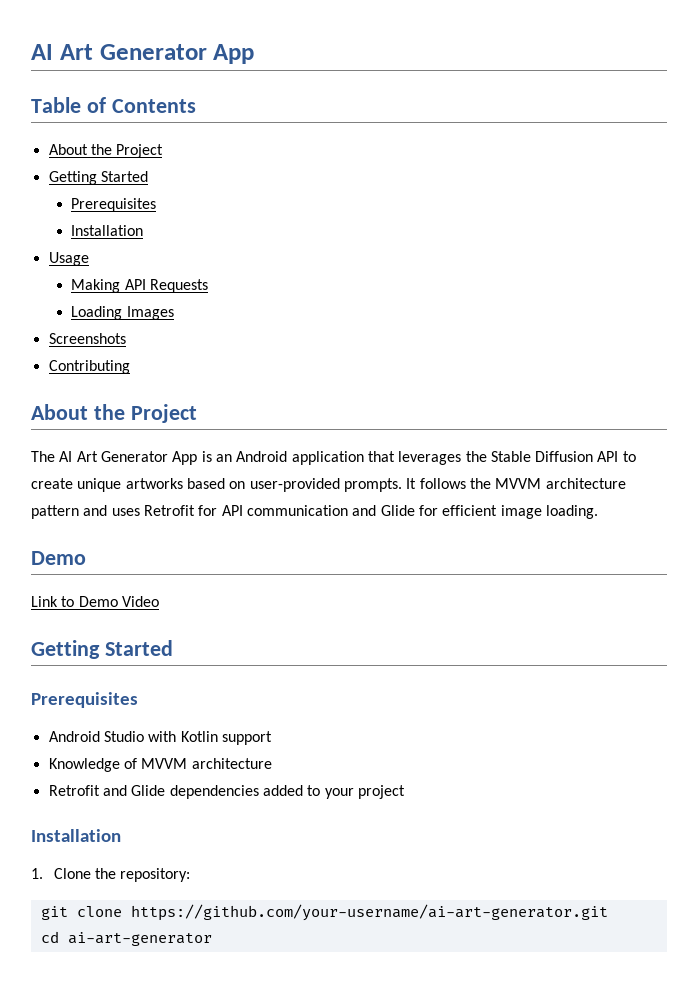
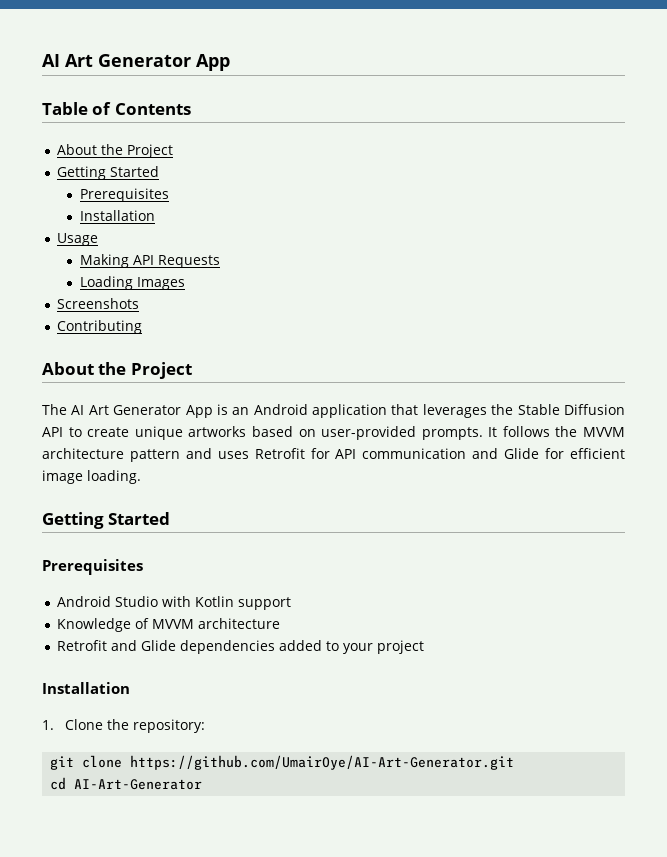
  It follows the MVVM architecture pattern and uses Retrofit for API communication and Glide for efficient image loading.
- Demo
- Link to Demo Video
- git clone https://github.com/your-username/ai-art-generator.git
+ git clone https://github.com/UmairOye/AI-Art-Generator.git
- cd ai-art-generator
+ cd AI-Art-Generator

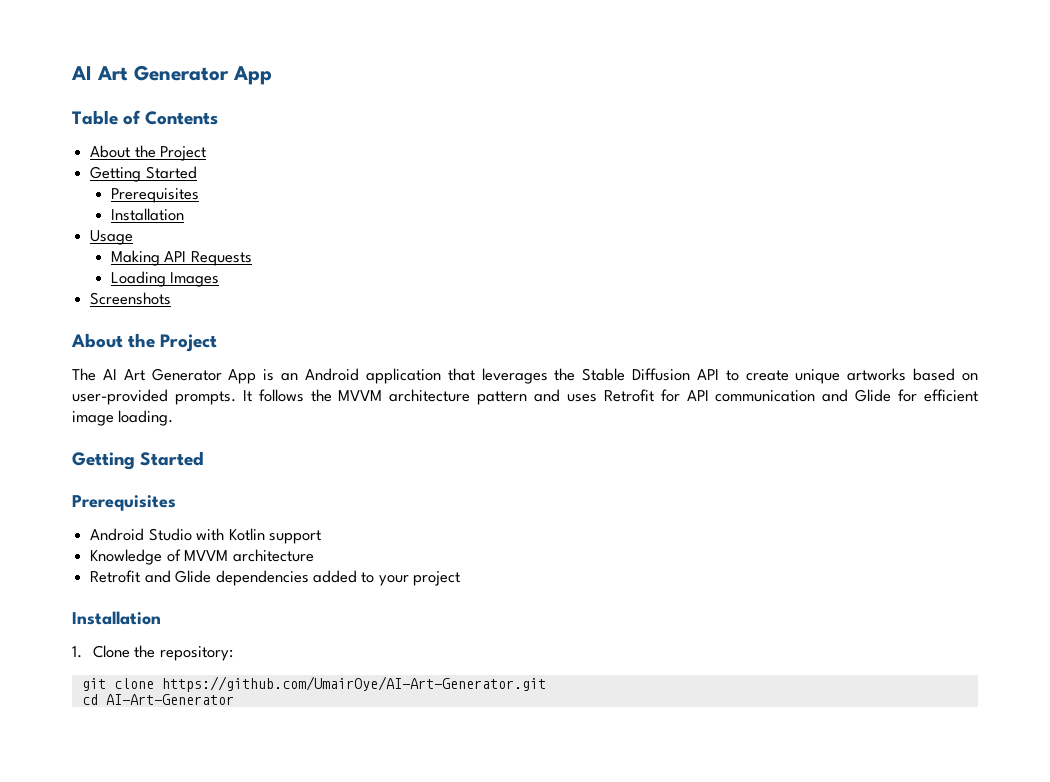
- Contributing

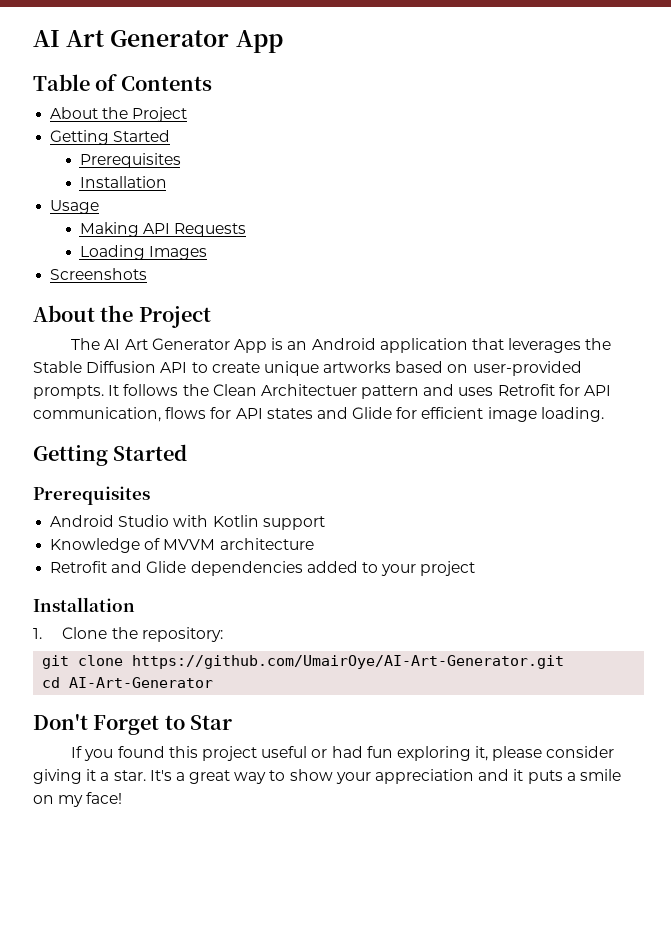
- It follows the MVVM architecture pattern and uses Retrofit for API communication and Glide for efficient image loading.
+ It follows the Clean Architectuer pattern and uses Retrofit for API communication, flows for API states and Glide for efficient image loading.
+ Don't Forget to Star
+ If you found this project useful or had fun exploring it, please consider giving it a star. It's a great way to show your appreciation and it puts a smile on my face!

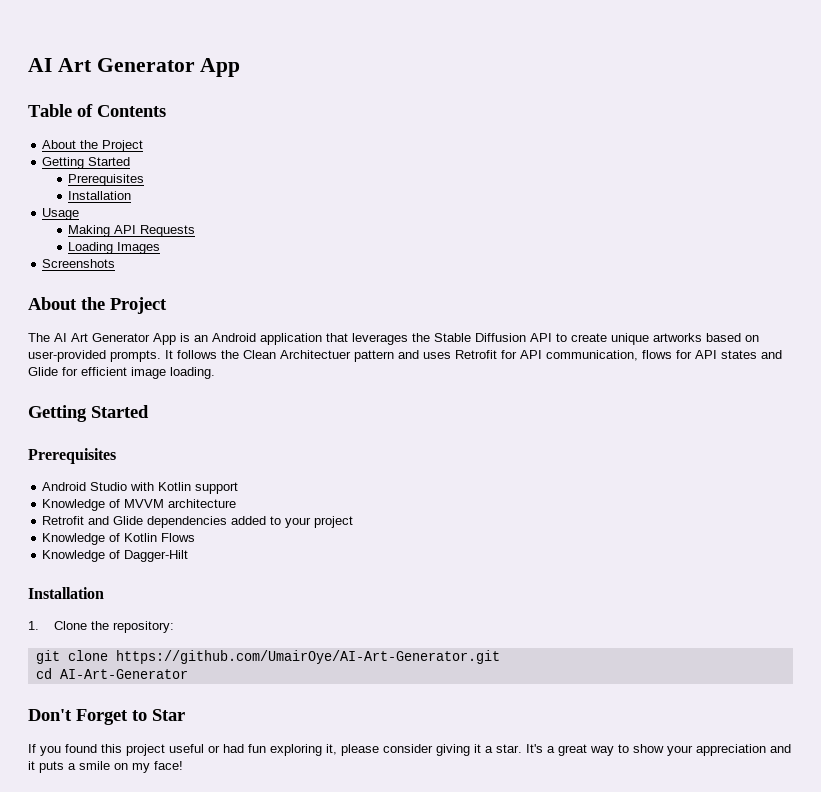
+ Knowledge of Kotlin Flows
+ Knowledge of Dagger-Hilt

